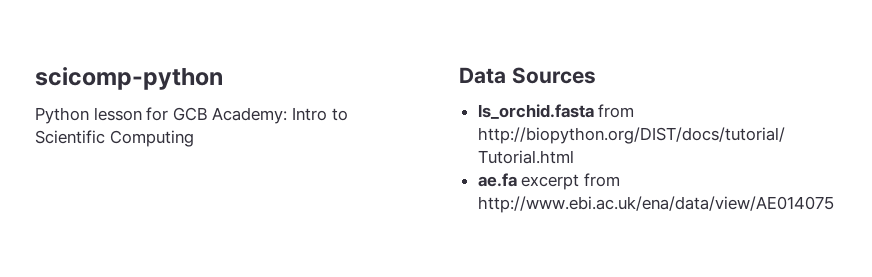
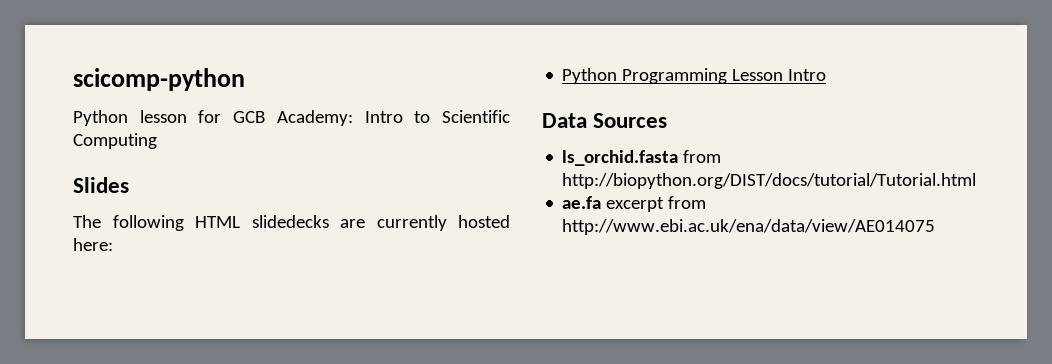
+ Slides
+ The following HTML slidedecks are currently hosted here:
+ Python Programming Lesson Intro

